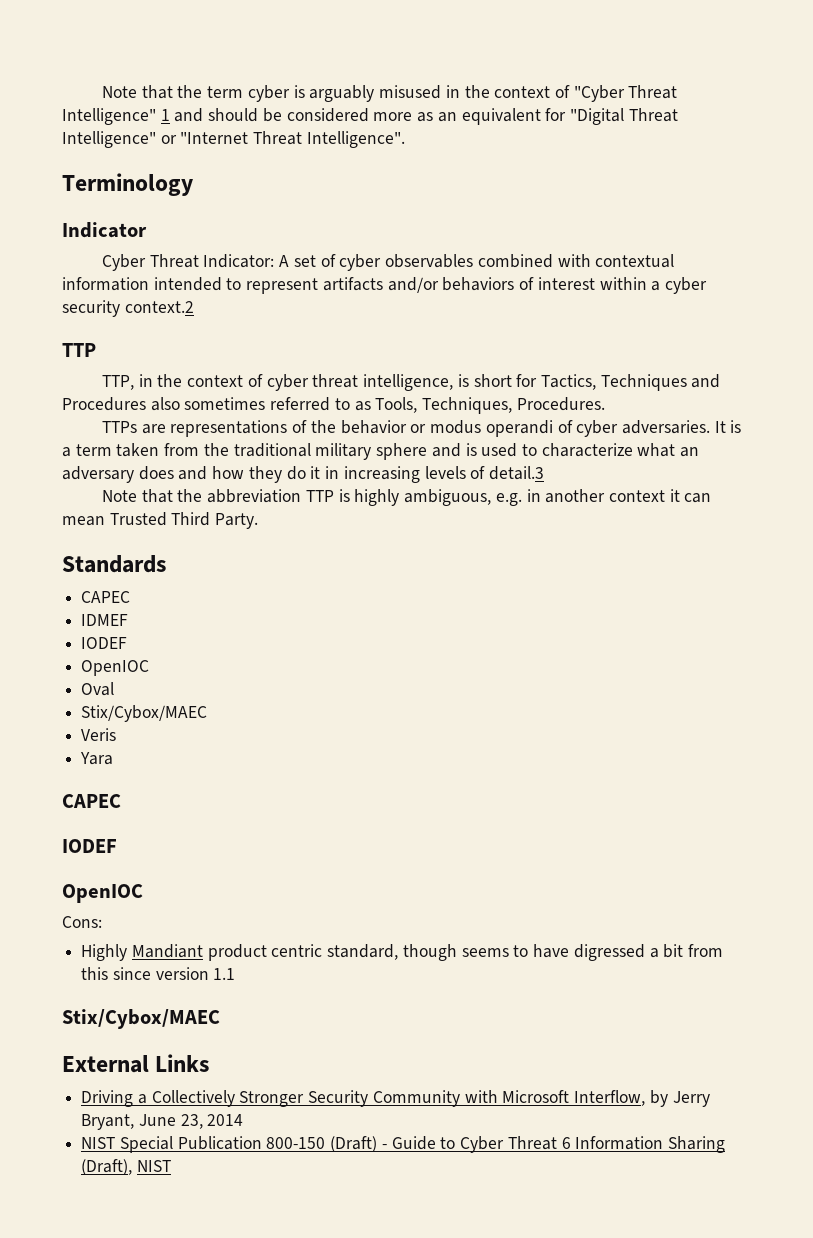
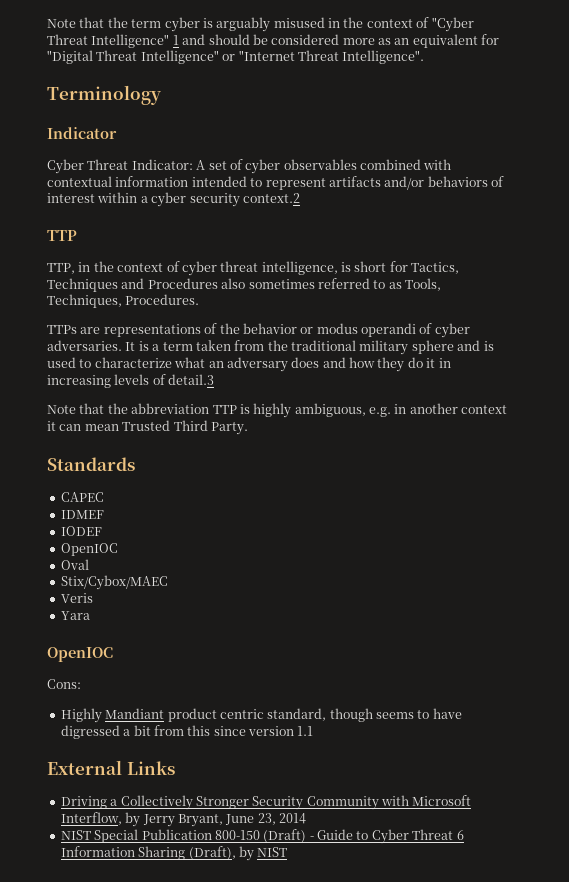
  Yara
- CAPEC
- IODEF
  Highly Mandiant product centric standard, though seems to have digressed a bit from this since version 1.1
- Stix/Cybox/MAEC
- NIST Special Publication 800-150 (Draft) - Guide to Cyber Threat 6 Information Sharing (Draft), NIST
+ NIST Special Publication 800-150 (Draft) - Guide to Cyber Threat 6 Information Sharing (Draft), by NIST

